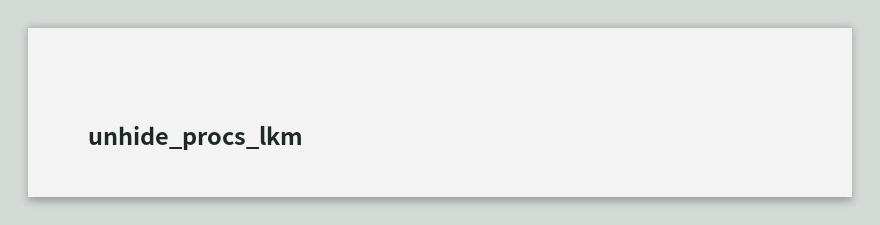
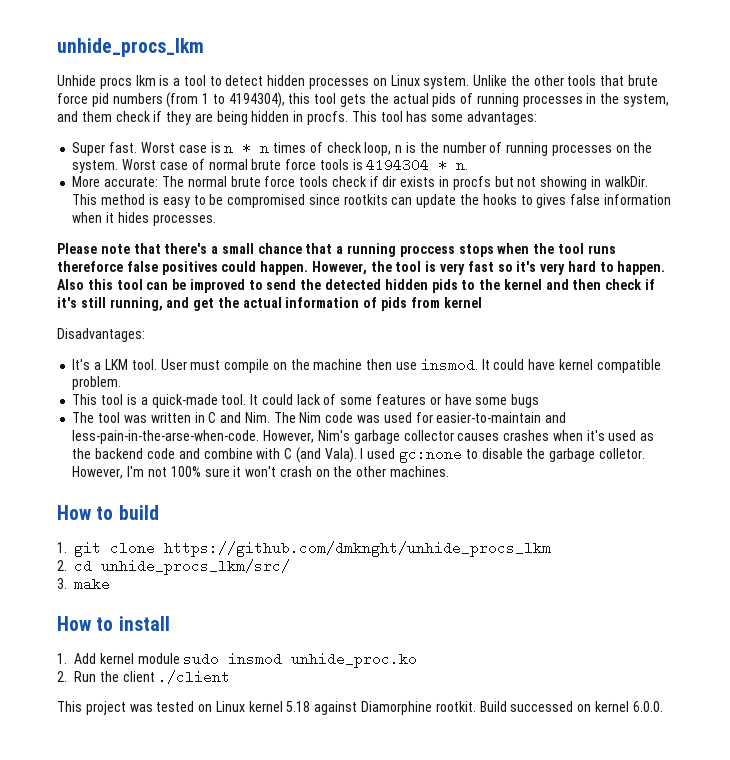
+ Unhide procs lkm is a tool to detect hidden processes on Linux system. Unlike the other tools that brute force pid numbers (from 1 to 4194304), this tool gets the actual pids of running processes in the system, and them check if they are being hidden in procfs. This tool has some advantages:
+ Super fast. Worst case is n * n times of check loop, n is the number of running processes on the system. Worst case of normal brute force tools is 4194304 * n.
+ More accurate: The normal brute force tools check if dir exists in procfs but not showing in walkDir. This method is easy to be compromised since rootkits can update the hooks to gives false information when it hides processes.
+ Please note that there's a small chance that a running proccess stops when the tool runs thereforce false positives could happen. However, the tool is very fast so it's very hard to happen. Also this tool can be improved to send the detected hidden pids to the kernel and then check if it's still running, and get the actual information of pids from kernel
+ Disadvantages:
+ It's a LKM tool. User must compile on the machine then use insmod. It could have kernel compatible problem.
+ This tool is a quick-made tool. It could lack of some features or have some bugs
+ The tool was written in C and Nim. The Nim code was used for easier-to-maintain and less-pain-in-the-arse-when-code. However, Nim's garbage collector causes crashes when it's used as the backend code and combine with C (and Vala). I used gc:none to disable the garbage colletor. However, I'm not 100% sure it won't crash on the other machines.
+ How to build
+ 1. git clone https://github.com/dmknght/unhide_procs_lkm
+ 2. cd unhide_procs_lkm/src/
+ 3. make
+ How to install
+ 1. Add kernel module sudo insmod unhide_proc.ko
+ 2. Run the client ./client
+ This project was tested on Linux kernel 5.18 against Diamorphine rootkit. Build successed on kernel 6.0.0.

